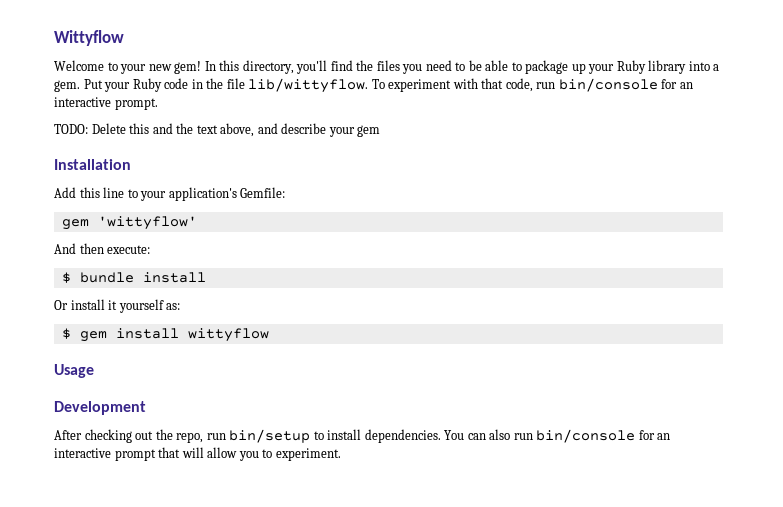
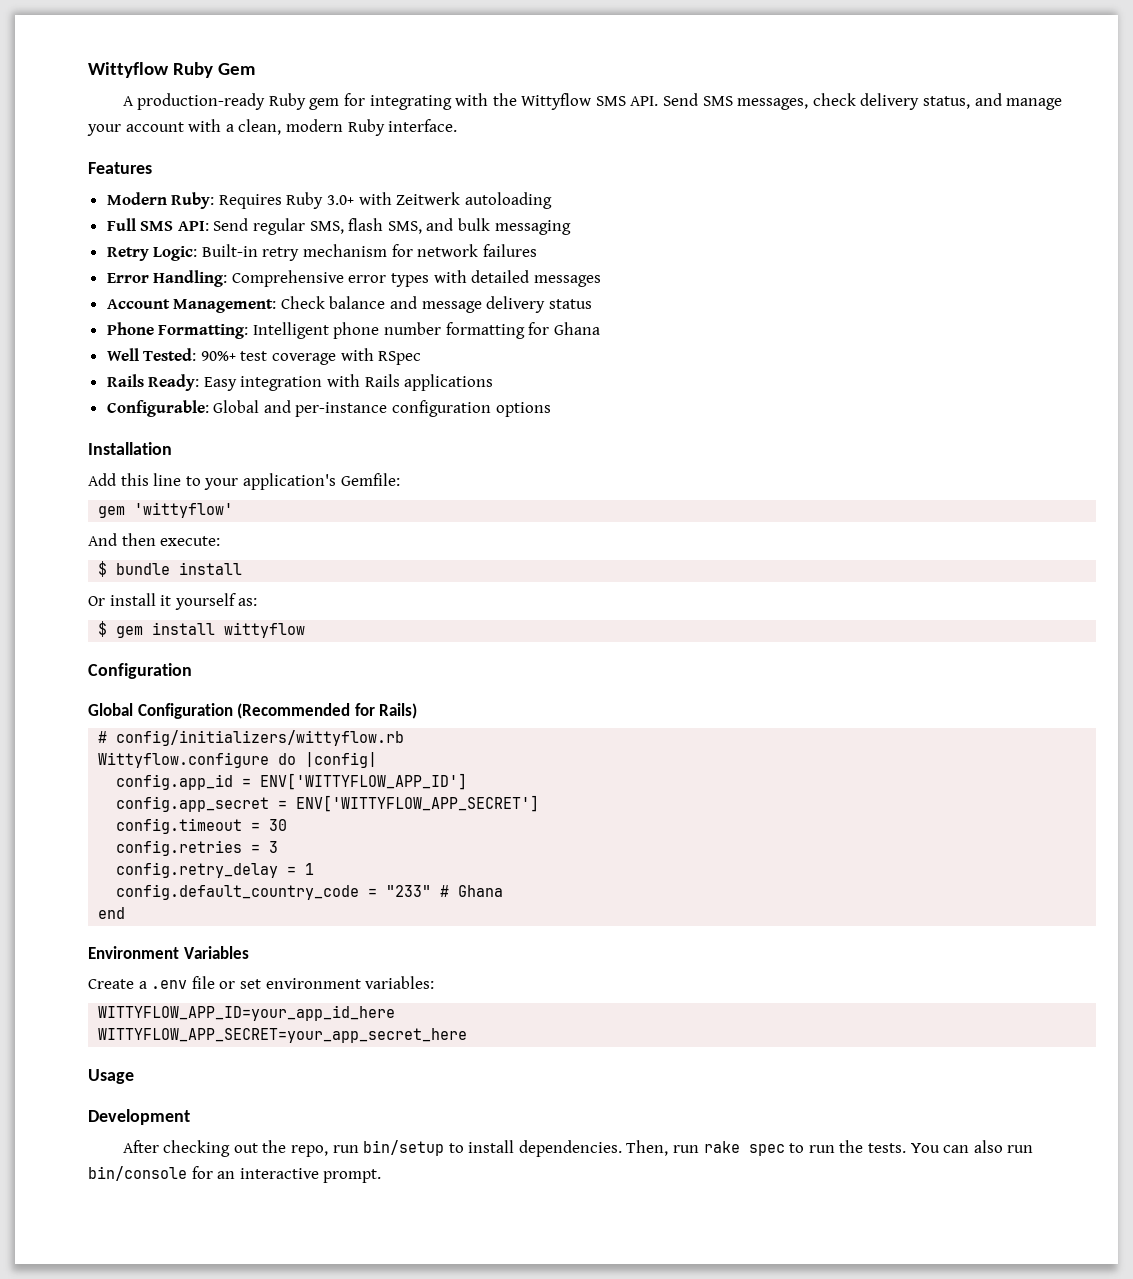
- Wittyflow
- Welcome to your new gem! In this directory, you'll find the files you need to be able to package up your Ruby library into a gem. Put your Ruby code in the file lib/wittyflow. To experiment with that code, run bin/console for an interactive prompt.
- TODO: Delete this and the text above, and describe your gem
+ Wittyflow Ruby Gem
+ A production-ready Ruby gem for integrating with the Wittyflow SMS API. Send SMS messages, check delivery status, and manage your account with a clean, modern Ruby interface.
+ Features
+ Modern Ruby: Requires Ruby 3.0+ with Zeitwerk autoloading
+ Full SMS API: Send regular SMS, flash SMS, and bulk messaging
+ Retry Logic: Built-in retry mechanism for network failures
+ Error Handling: Comprehensive error types with detailed messages
+ Account Management: Check balance and message delivery status
+ Phone Formatting: Intelligent phone number formatting for Ghana
+ Well Tested: 90%+ test coverage with RSpec
+ Rails Ready: Easy integration with Rails applications
+ Configurable: Global and per-instance configuration options
  $ gem install wittyflow
+ Configuration
+ Global Configuration (Recommended for Rails)
+ # config/initializers/wittyflow.rb
+ Wittyflow.configure do |config|
+ config.app_id = ENV['WITTYFLOW_APP_ID']
+ config.app_secret = ENV['WITTYFLOW_APP_SECRET']
+ config.timeout = 30
+ config.retries = 3
+ config.retry_delay = 1
+ config.default_country_code = "233" # Ghana
+ end
+ Environment Variables
+ Create a .env file or set environment variables:
+ WITTYFLOW_APP_ID=your_app_id_here
+ WITTYFLOW_APP_SECRET=your_app_secret_here
+ Then, run rake spec to run the tests.
- You can also run bin/console for an interactive prompt that will allow you to experiment.
+ You can also run bin/console for an interactive prompt.

